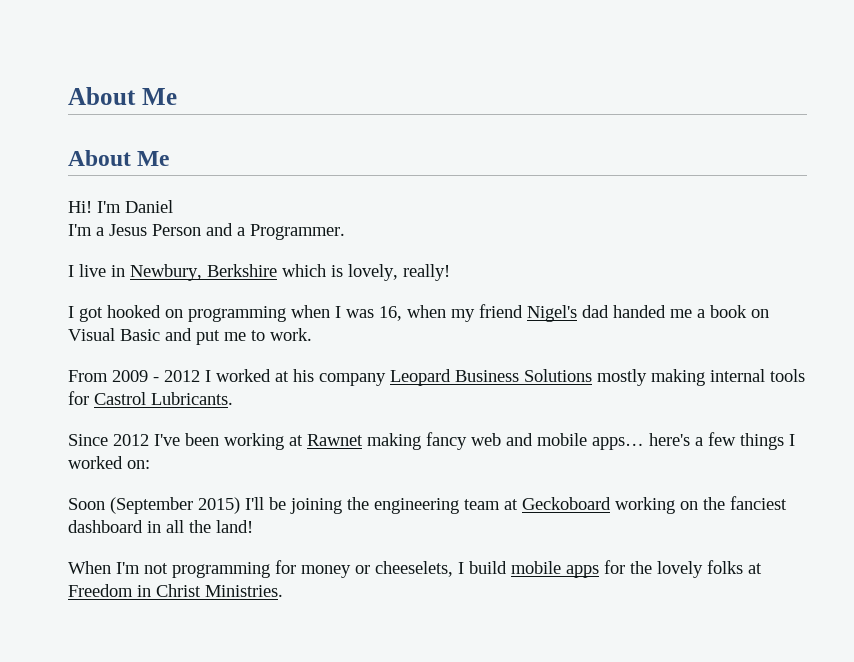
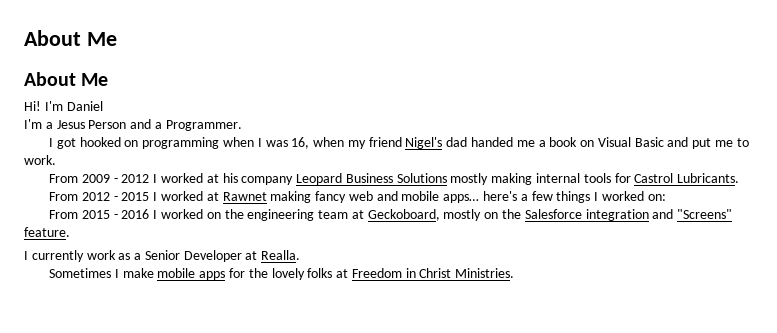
- I live in Newbury, Berkshire which is lovely, really!
- Since 2012 I've been working at Rawnet making fancy web and mobile apps… here's a few things I worked on:
+ From 2012 - 2015 I worked at Rawnet making fancy web and mobile apps… here's a few things I worked on:
- Soon (September 2015) I'll be joining the engineering team at Geckoboard working on the fanciest dashboard in all the land!
- When I'm not programming for money or cheeselets, I build mobile apps for the lovely folks at Freedom in Christ Ministries.
+ From 2015 - 2016 I worked on the engineering team at Geckoboard, mostly on the Salesforce integration and "Screens" feature.
+ I currently work as a Senior Developer at Realla.
+ Sometimes I make mobile apps for the lovely folks at Freedom in Christ Ministries.

